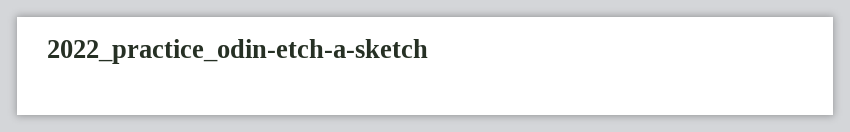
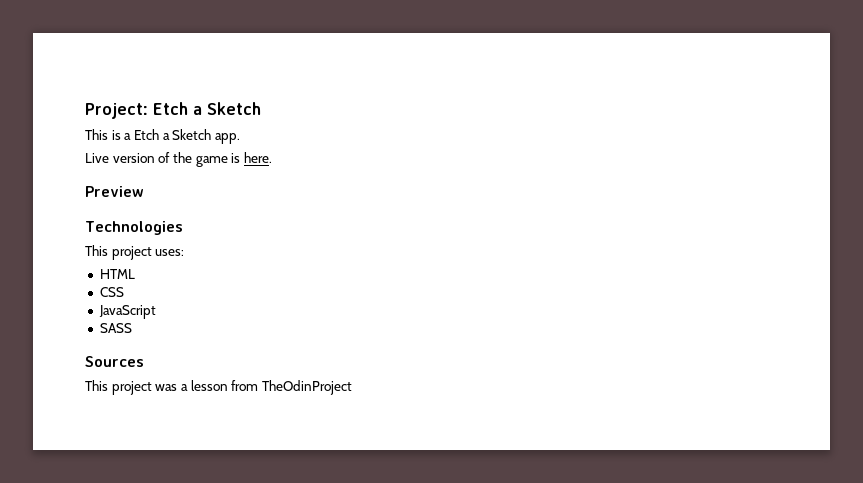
- 2022_practice_odin-etch-a-sketch
+ Project: Etch a Sketch
+ This is a Etch a Sketch app.
+ Live version of the game is here.
+ Preview
+ Technologies
+ This project uses:
+ HTML
+ CSS
+ JavaScript
+ SASS
+ Sources
+ This project was a lesson from TheOdinProject

